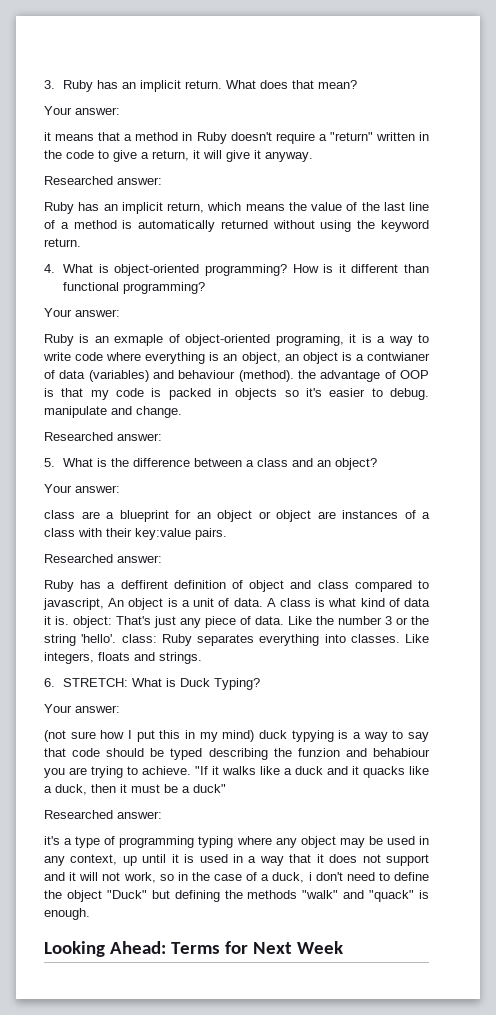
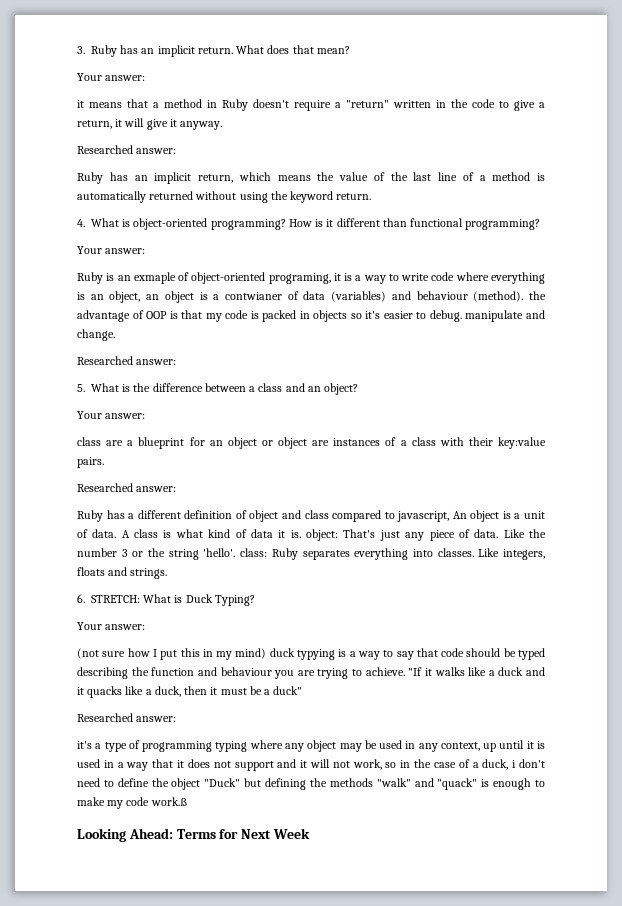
- Ruby has a deffirent definition of object and class compared to javascript, An object is a unit of data.
+ Ruby has a different definition of object and class compared to javascript, An object is a unit of data.
- (not sure how I put this in my mind) duck typying is a way to say that code should be typed describing the funzion and behabiour you are trying to achieve.
+ (not sure how I put this in my mind) duck typying is a way to say that code should be typed describing the function and behaviour you are trying to achieve.
- it's a type of programming typing where any object may be used in any context, up until it is used in a way that it does not support and it will not work, so in the case of a duck, i don't need to define the object "Duck" but defining the methods "walk" and "quack" is enough.
+ it's a type of programming typing where any object may be used in any context, up until it is used in a way that it does not support and it will not work, so in the case of a duck, i don't need to define the object "Duck" but defining the methods "walk" and "quack" is enough to make my code work.ß

